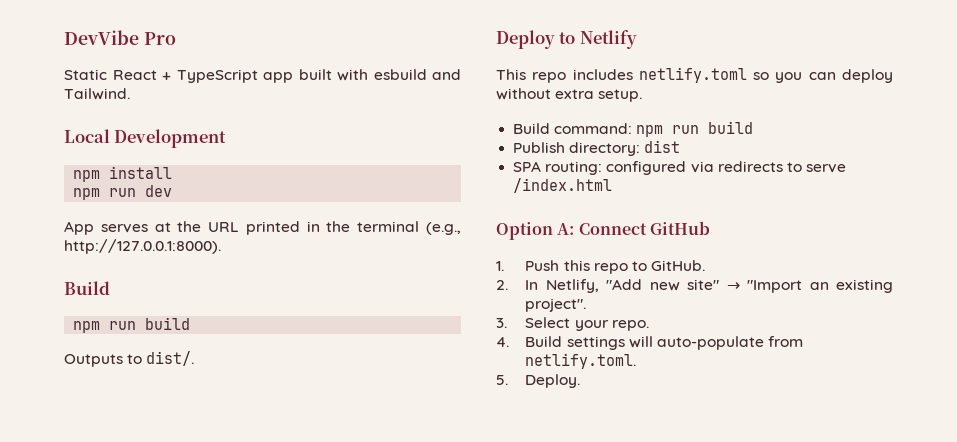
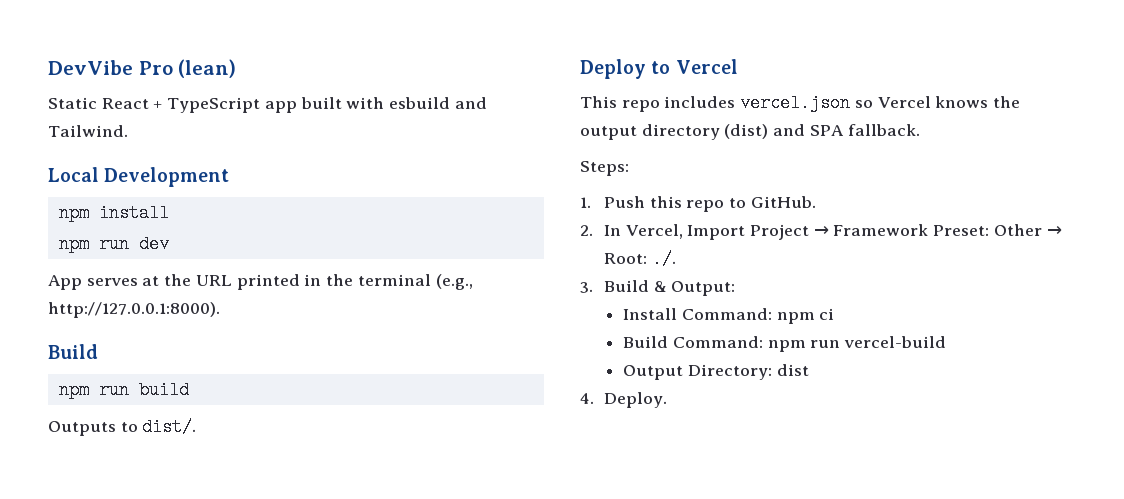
- DevVibe Pro
+ DevVibe Pro (lean)
- Deploy to Netlify
+ Deploy to Vercel
- This repo includes netlify.toml so you can deploy without extra setup.
- Build command: npm run build
- Publish directory: dist
- SPA routing: configured via redirects to serve /index.html
- Option A: Connect GitHub
+ This repo includes vercel.json so Vercel knows the output directory (dist) and SPA fallback.
+ Steps:
- 2. In Netlify, "Add new site" → "Import an existing project".
- 3. Select your repo.
- 4. Build settings will auto-populate from netlify.toml.
- 5. Deploy.
+ 2. In Vercel, Import Project → Framework Preset: Other → Root: ./.
+ 3. Build & Output:
+ Install Command: npm ci
+ Build Command: npm run vercel-build
+ Output Directory: dist
+ 4. Deploy.

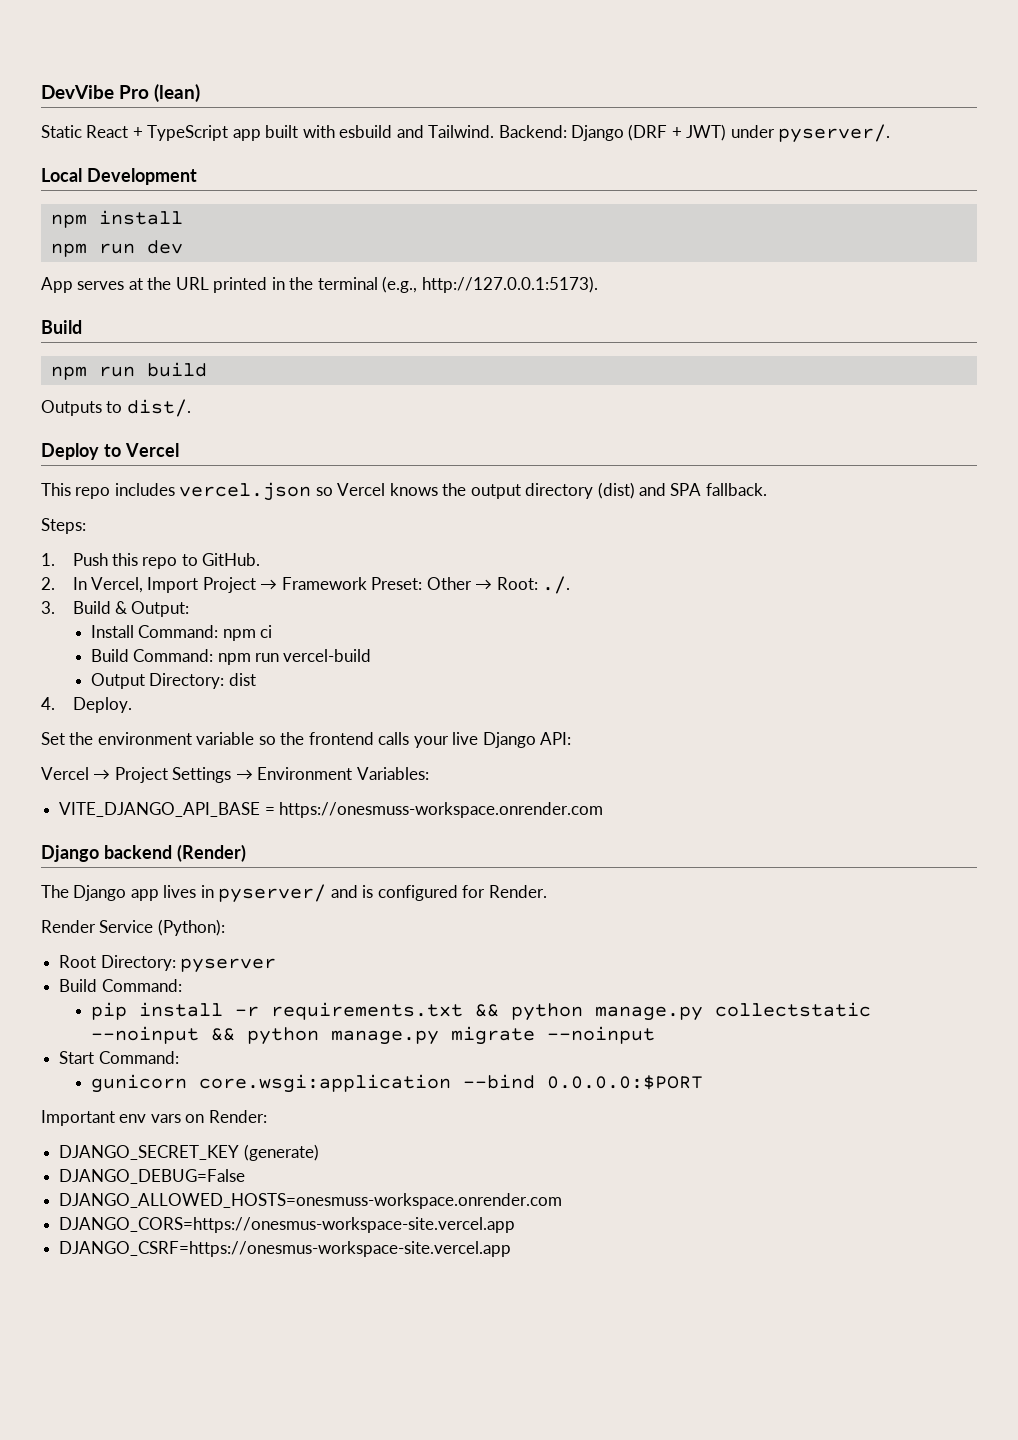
+ Backend: Django (DRF + JWT) under pyserver/.
- App serves at the URL printed in the terminal (e.g., http://127.0.0.1:8000).
+ App serves at the URL printed in the terminal (e.g., http://127.0.0.1:5173).
+ Set the environment variable so the frontend calls your live Django API:
+ Vercel → Project Settings → Environment Variables:
+ VITE_DJANGO_API_BASE = https://onesmuss-workspace.onrender.com
+ Django backend (Render)
+ The Django app lives in pyserver/ and is configured for Render.
+ Render Service (Python):
+ Root Directory: pyserver
+ Build Command:
+ pip install -r requirements.txt && python manage.py collectstatic --noinput && python manage.py migrate --noinput
+ Start Command:
+ gunicorn core.wsgi:application --bind 0.0.0.0:$PORT
+ Important env vars on Render:
+ DJANGO_SECRET_KEY (generate)
+ DJANGO_DEBUG=False
+ DJANGO_ALLOWED_HOSTS=onesmuss-workspace.onrender.com
+ DJANGO_CORS=https://onesmus-workspace-site.vercel.app
+ DJANGO_CSRF=https://onesmus-workspace-site.vercel.app

